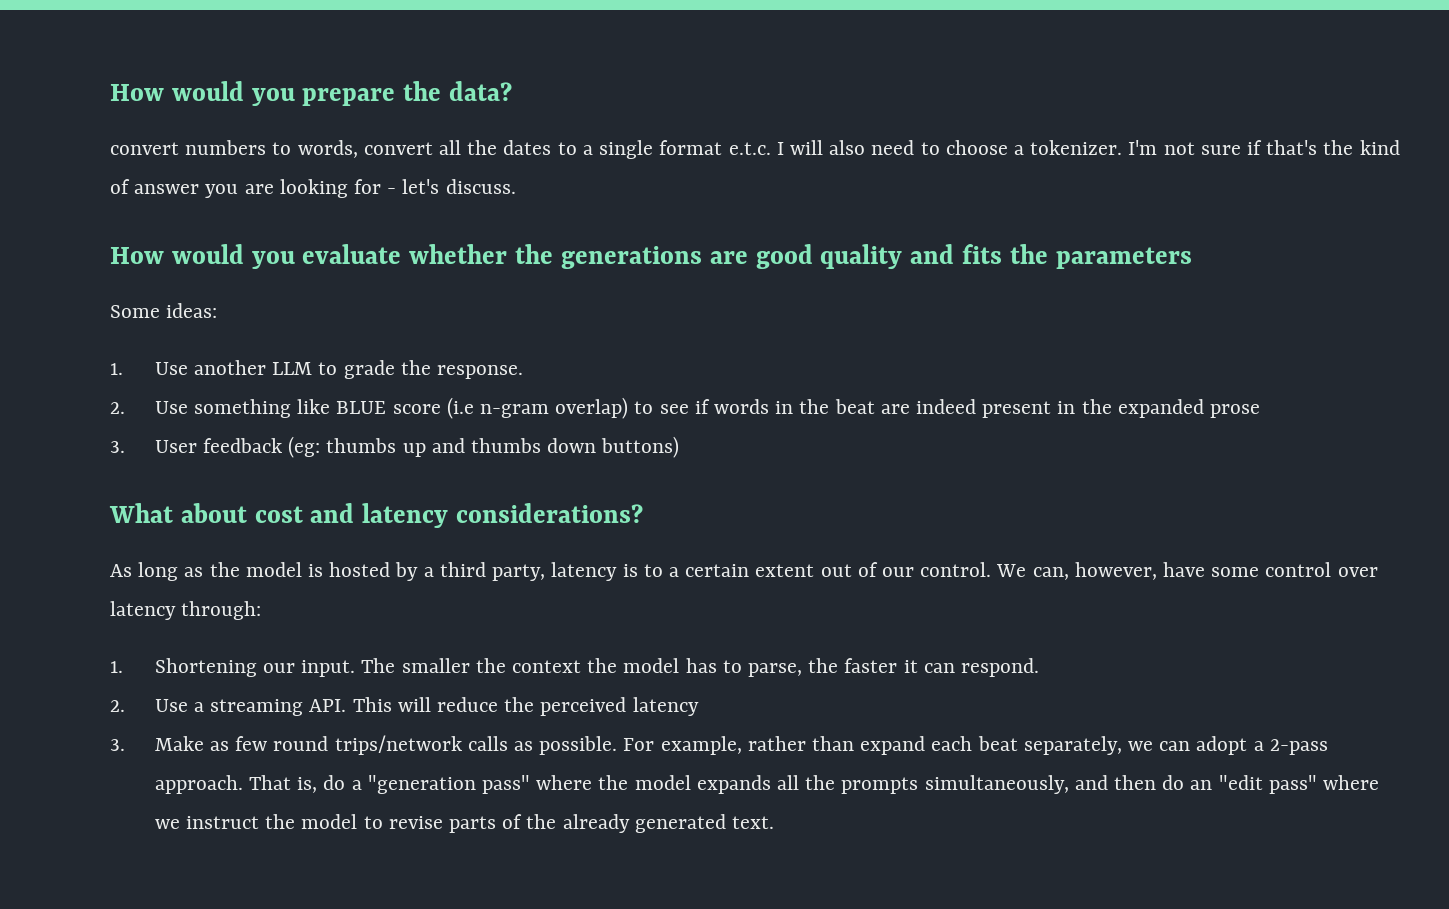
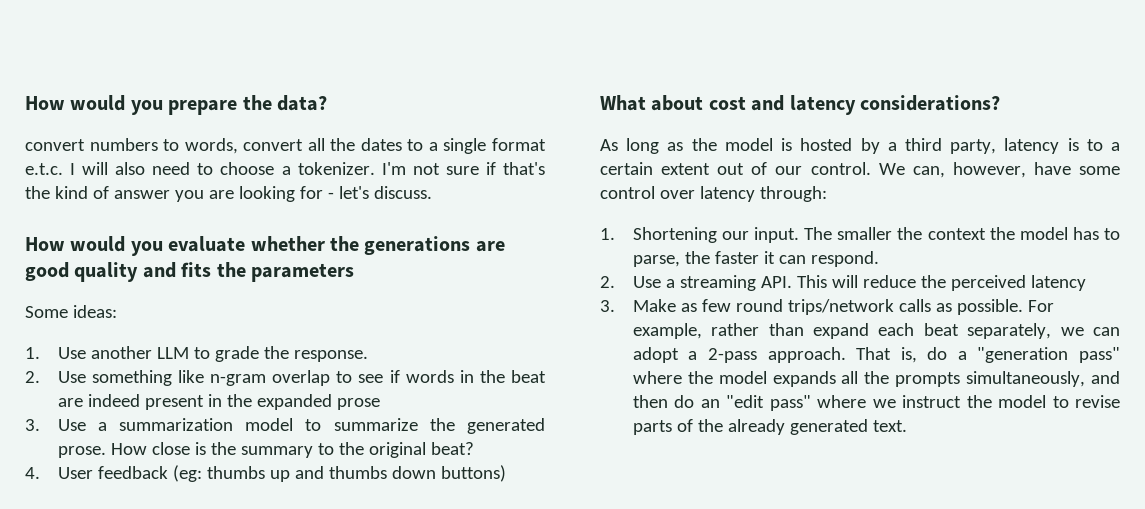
- 2. Use something like BLUE score (i.e n-gram overlap) to see if words in the beat are indeed present in the expanded prose
+ 2. Use something like n-gram overlap to see if words in the beat are indeed present in the expanded prose
- 3. User feedback (eg: thumbs up and thumbs down buttons)
+ 3. Use a summarization model to summarize the generated prose. How close is the summary to the original beat?
+ 4. User feedback (eg: thumbs up and thumbs down buttons)

